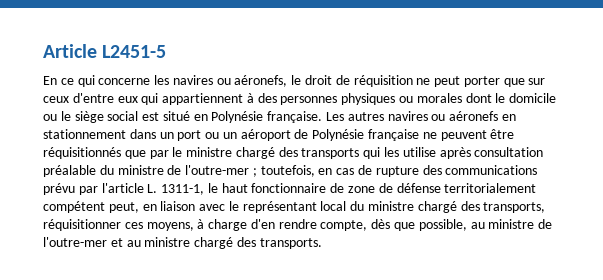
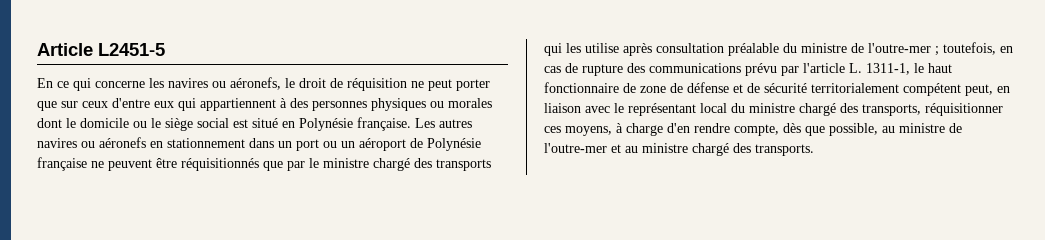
- toutefois, en cas de rupture des communications prévu par l'article L. 1311-1, le haut fonctionnaire de zone de défense territorialement compétent peut, en liaison avec le représentant local du ministre chargé des transports, réquisitionner ces moyens, à charge d'en rendre compte, dès que possible, au ministre de l'outre-mer et au ministre chargé des transports.
+ toutefois, en cas de rupture des communications prévu par l'article L. 1311-1, le haut fonctionnaire de zone de défense et de sécurité territorialement compétent peut, en liaison avec le représentant local du ministre chargé des transports, réquisitionner ces moyens, à charge d'en rendre compte, dès que possible, au ministre de l'outre-mer et au ministre chargé des transports.

